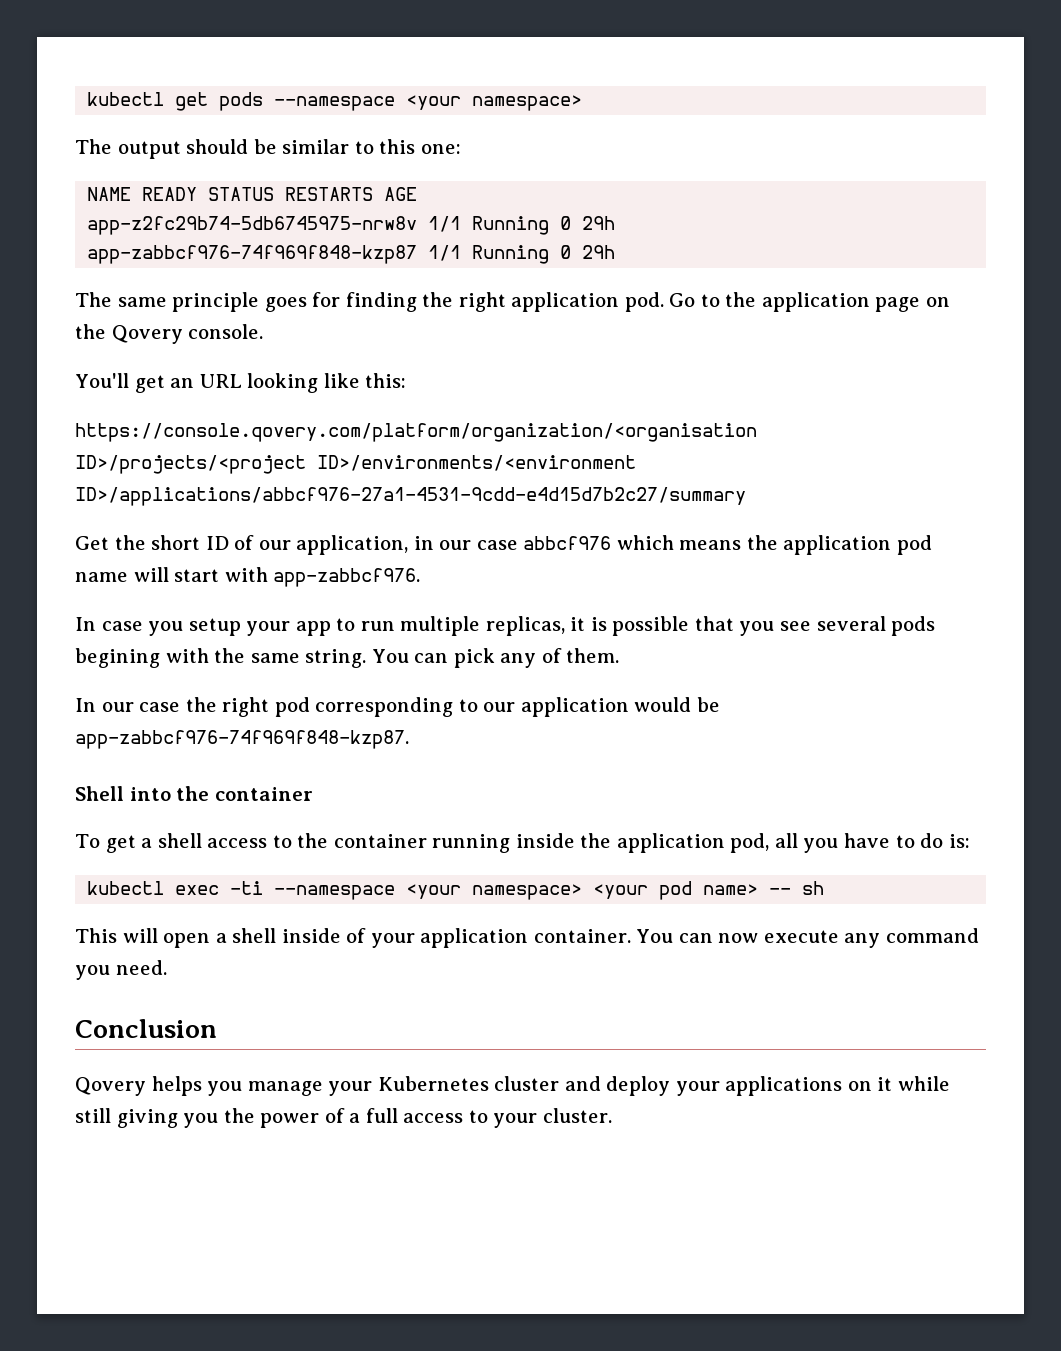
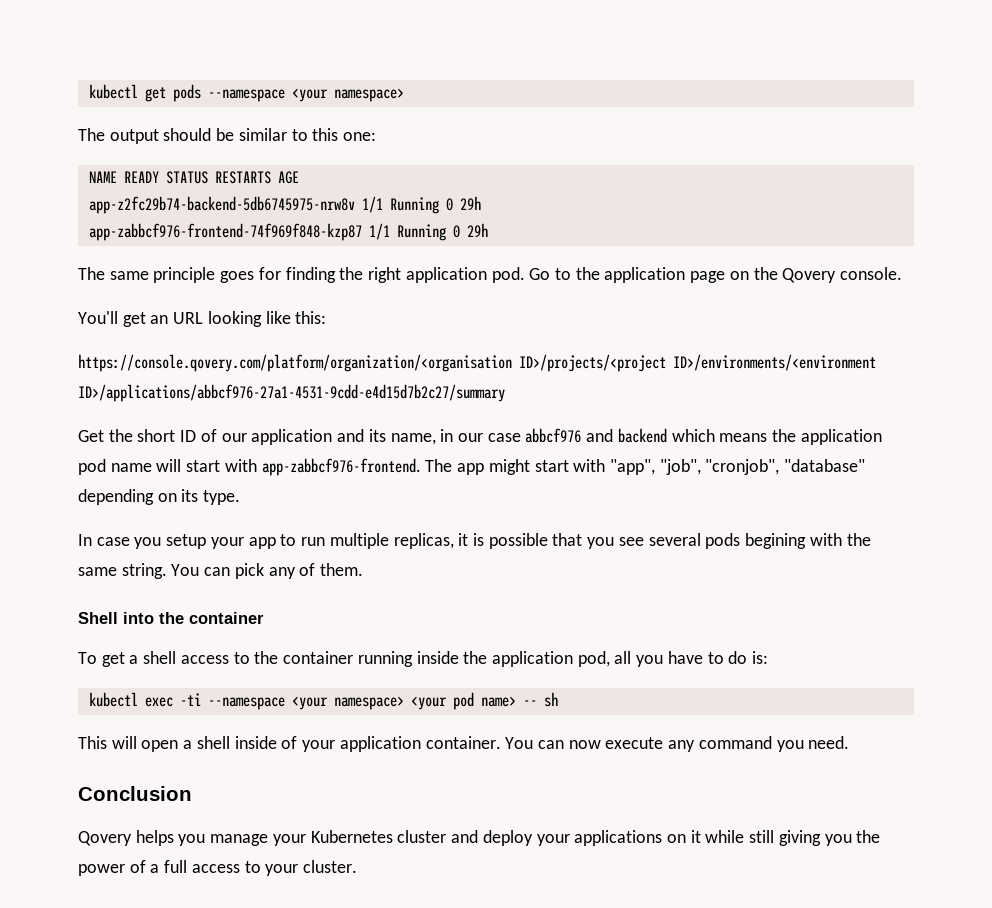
- app-z2fc29b74-5db6745975-nrw8v 1/1 Running 0 29h
- app-zabbcf976-74f969f848-kzp87 1/1 Running 0 29h
+ app-z2fc29b74-backend-5db6745975-nrw8v 1/1 Running 0 29h
+ app-zabbcf976-frontend-74f969f848-kzp87 1/1 Running 0 29h
- Get the short ID of our application, in our case abbcf976 which means the application pod name will start with app-zabbcf976.
+ Get the short ID of our application and its name, in our case abbcf976 and backend which means the application pod name will start with app-zabbcf976-frontend. The app might start with "app", "job", "cronjob", "database" depending on its type.
- In our case the right pod corresponding to our application would be app-zabbcf976-74f969f848-kzp87.

